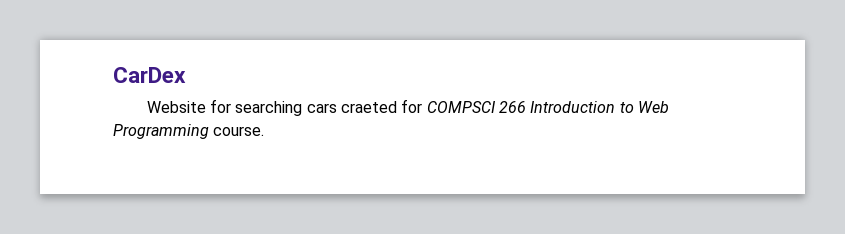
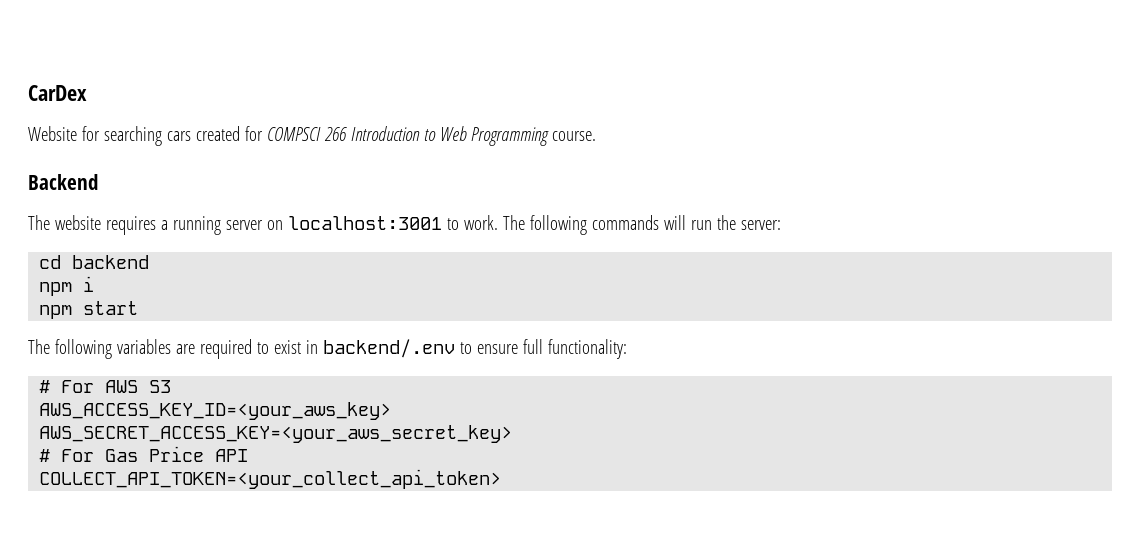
- Website for searching cars craeted for COMPSCI 266 Introduction to Web Programming course.
+ Website for searching cars created for COMPSCI 266 Introduction to Web Programming course.
+ Backend
+ The website requires a running server on localhost:3001 to work. The following commands will run the server:
+ cd backend
+ npm i
+ npm start
+ The following variables are required to exist in backend/.env to ensure full functionality:
+ # For AWS S3
+ AWS_ACCESS_KEY_ID=<your_aws_key>
+ AWS_SECRET_ACCESS_KEY=<your_aws_secret_key>
+ # For Gas Price API
+ COLLECT_API_TOKEN=<your_collect_api_token>

